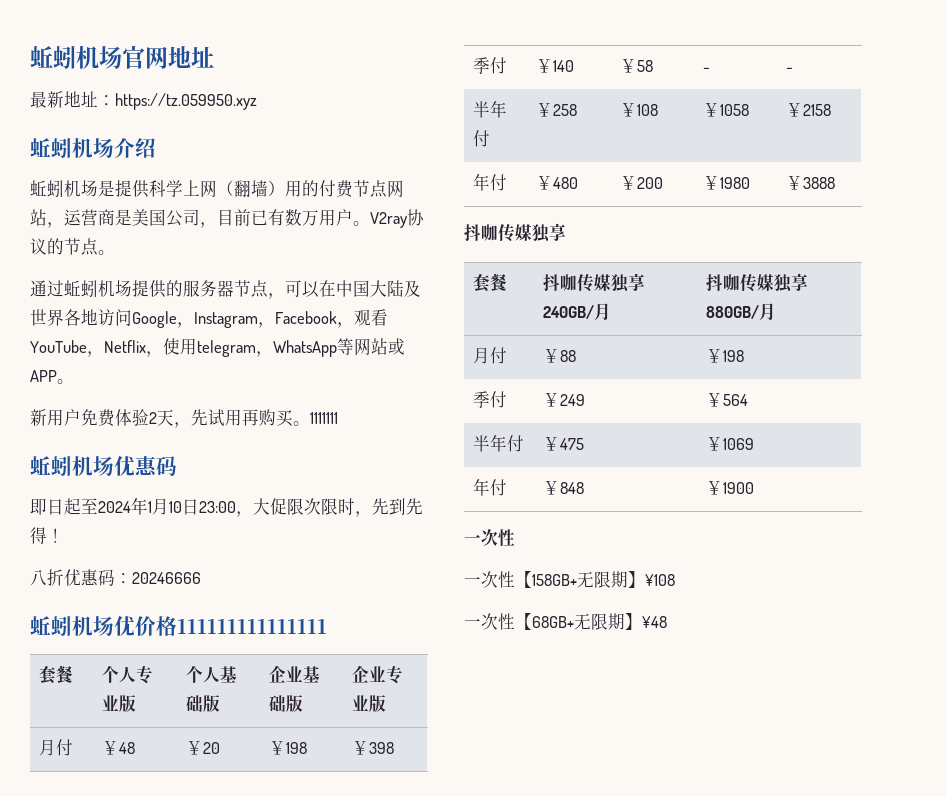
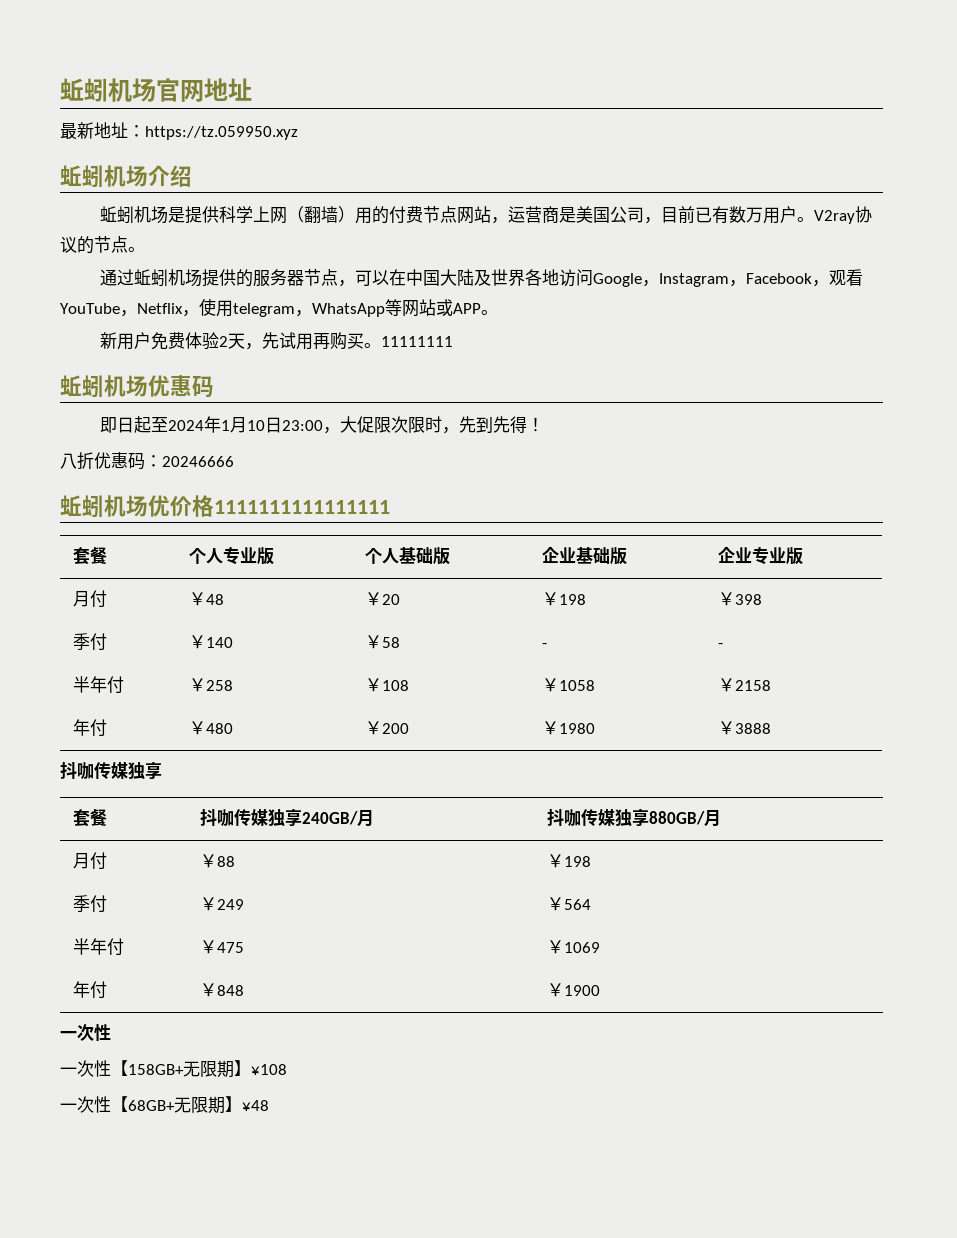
- 1111111
+ 11111111
- 蚯蚓机场优价格111111111111111
+ 蚯蚓机场优价格1111111111111111

